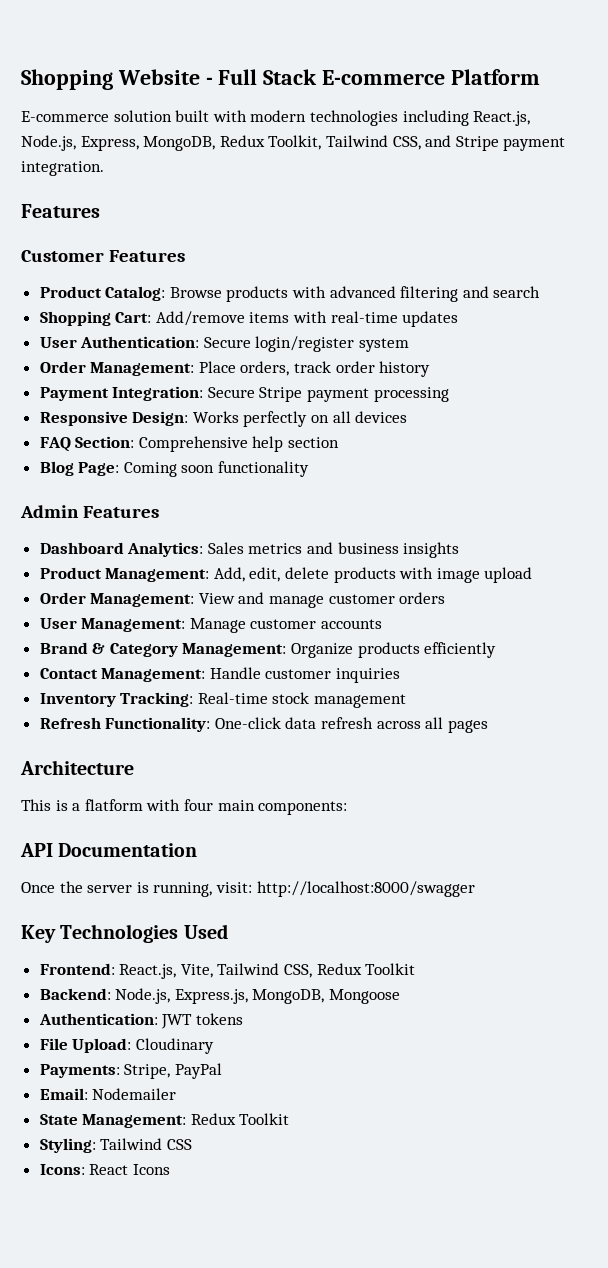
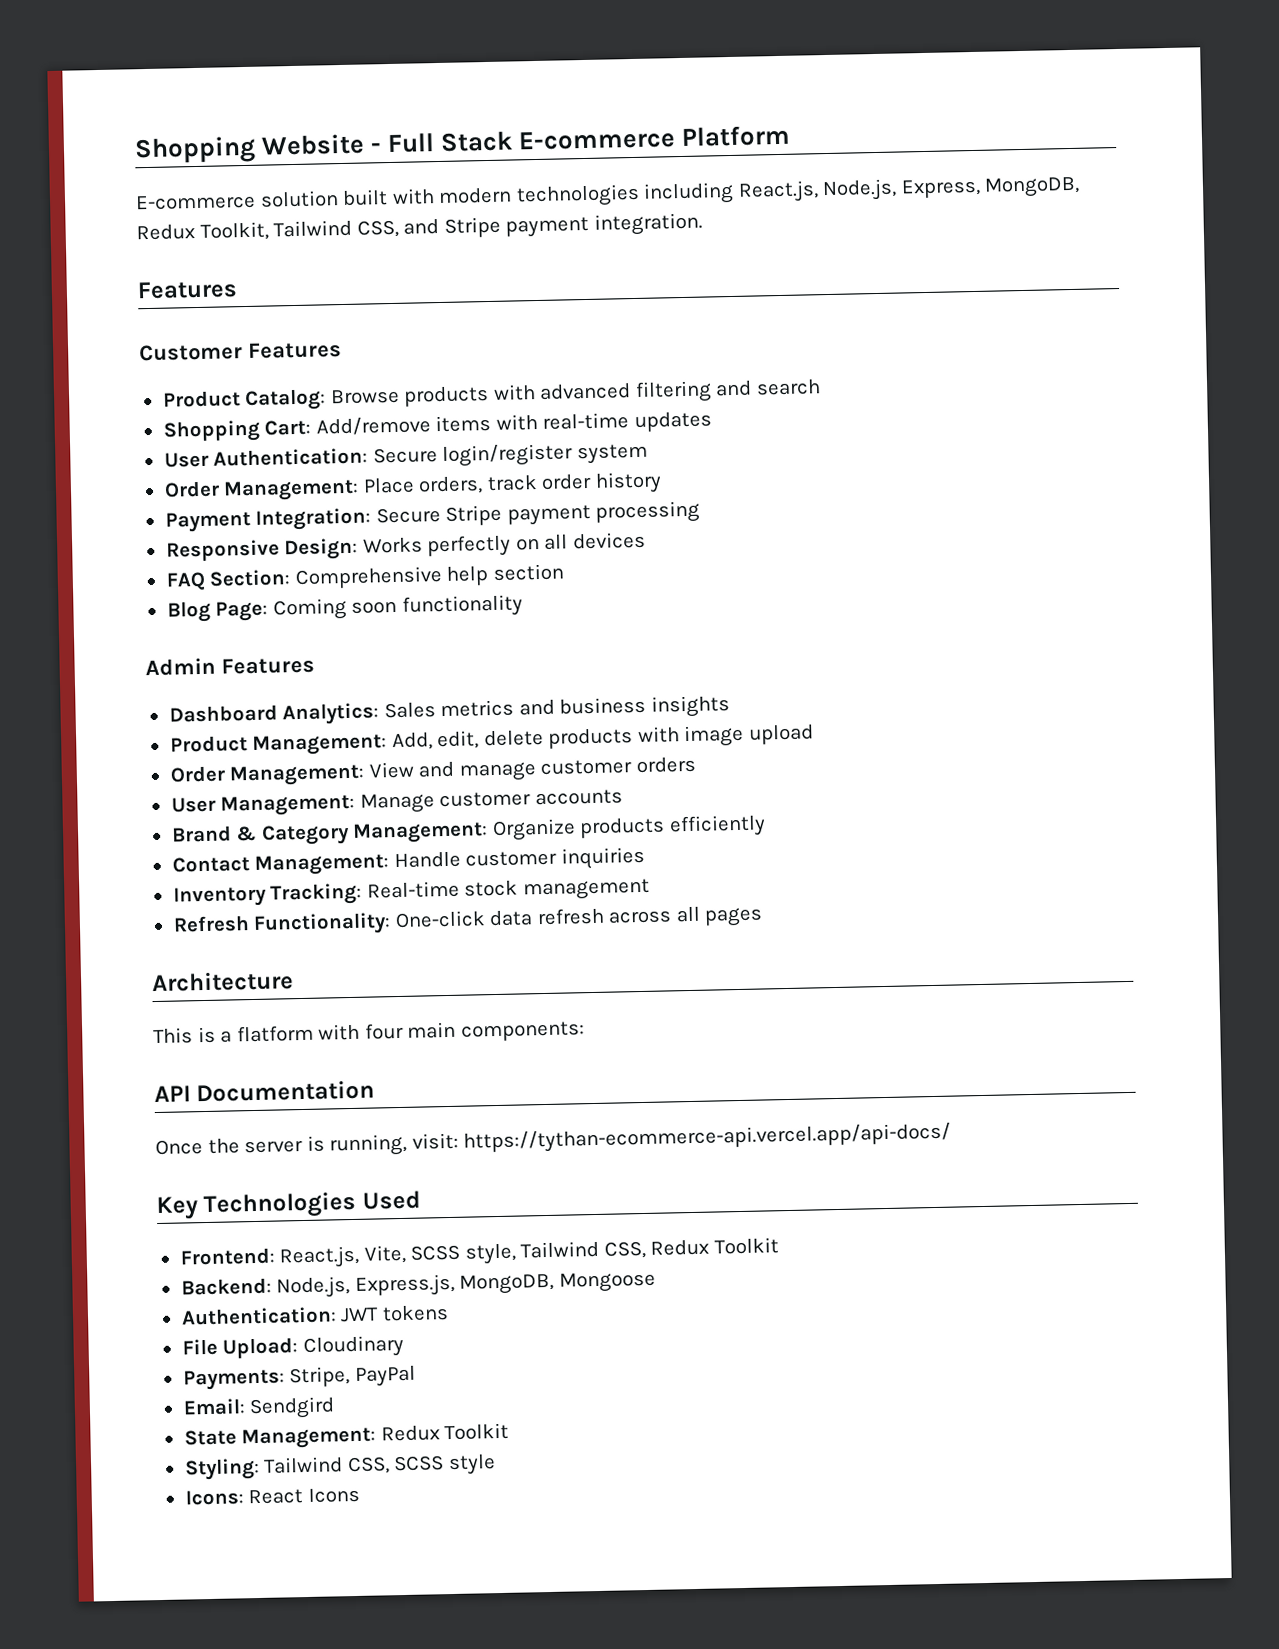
- Once the server is running, visit: http://localhost:8000/swagger
+ Once the server is running, visit: https://tythan-ecommerce-api.vercel.app/api-docs/
- Frontend: React.js, Vite, Tailwind CSS, Redux Toolkit
+ Frontend: React.js, Vite, SCSS style, Tailwind CSS, Redux Toolkit
- Email: Nodemailer
+ Email: Sendgird
- Styling: Tailwind CSS
+ Styling: Tailwind CSS, SCSS style

